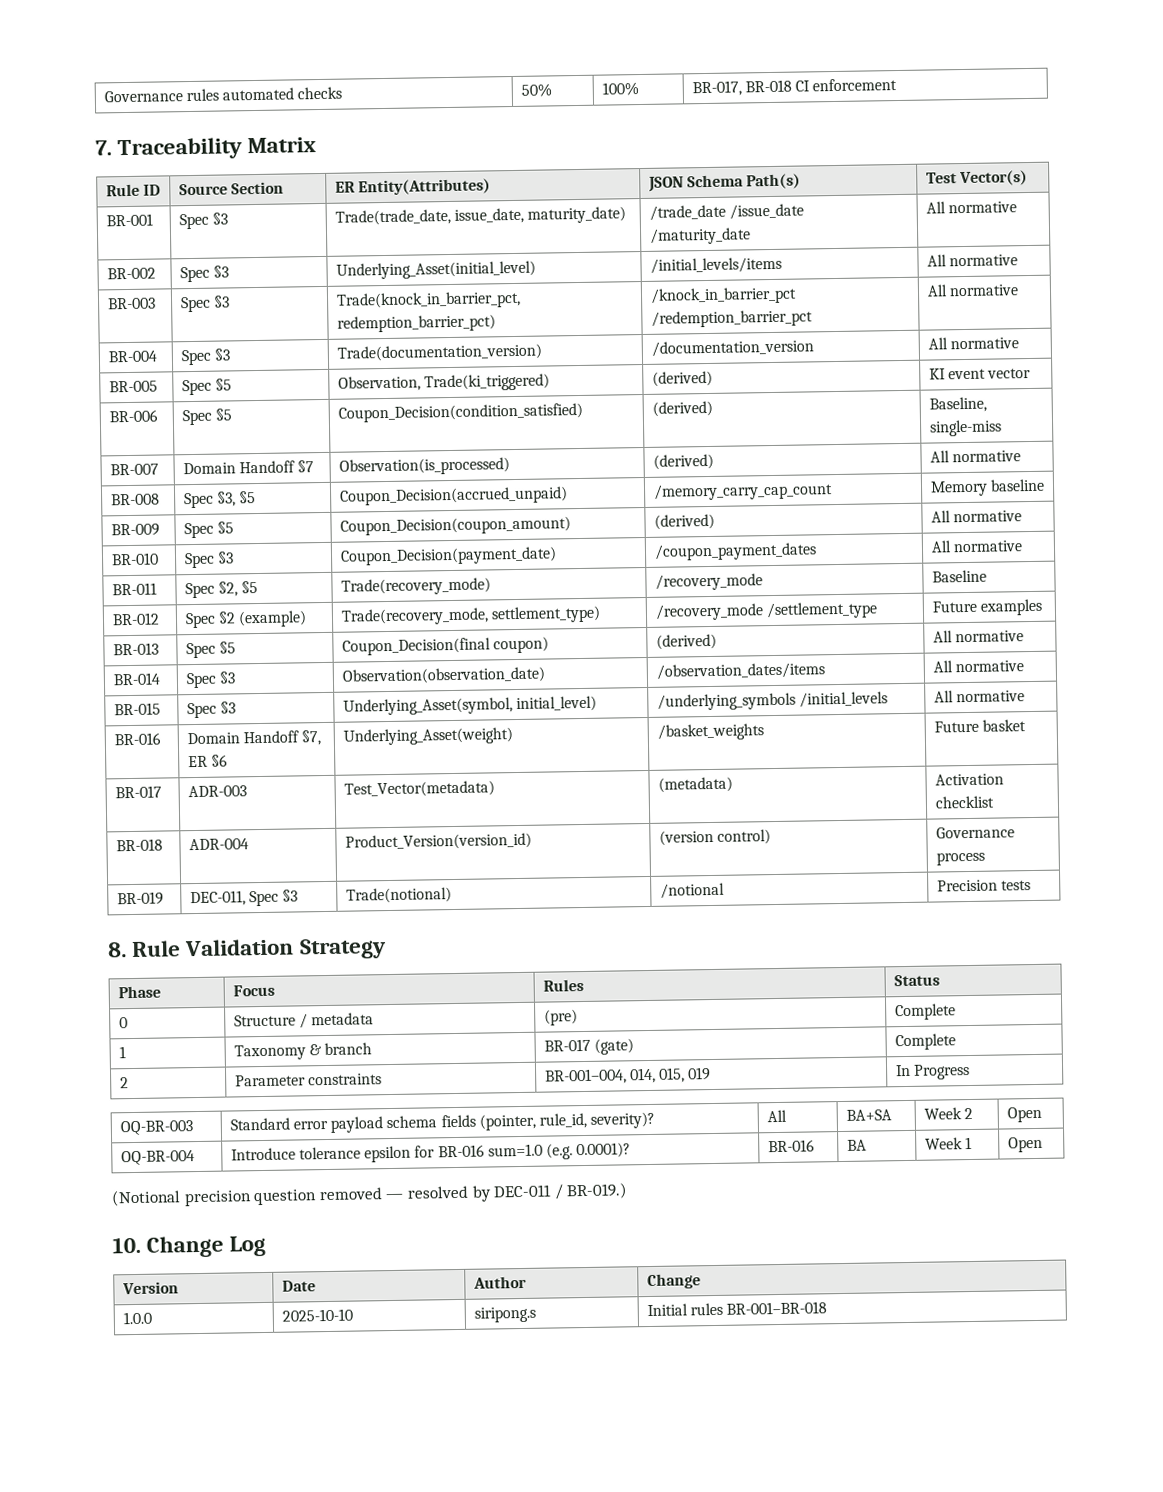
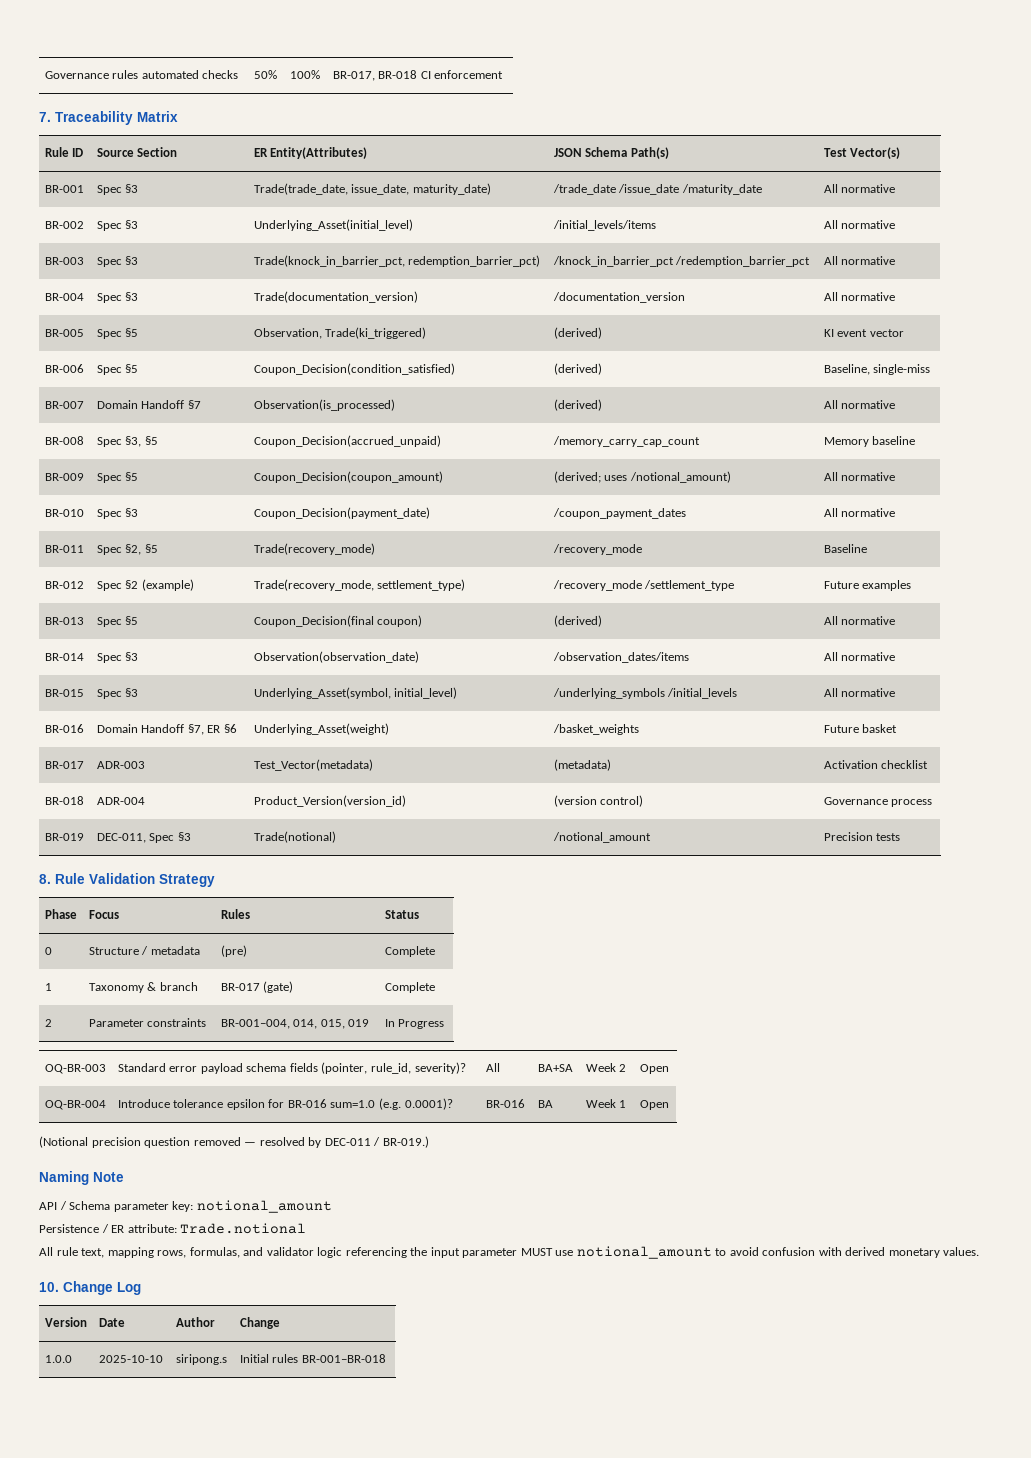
- BR-009 | Spec §5 | Coupon_Decision(coupon_amount) | (derived) | All normative
+ BR-009 | Spec §5 | Coupon_Decision(coupon_amount) | (derived; uses /notional_amount) | All normative
- BR-019 | DEC-011, Spec §3 | Trade(notional) | /notional | Precision tests
+ BR-019 | DEC-011, Spec §3 | Trade(notional) | /notional_amount | Precision tests
+ Naming Note
+ API / Schema parameter key: notional_amount
+ Persistence / ER attribute: Trade.notional
+ All rule text, mapping rows, formulas, and validator logic referencing the input parameter MUST use notional_amount to avoid confusion with derived monetary values.

